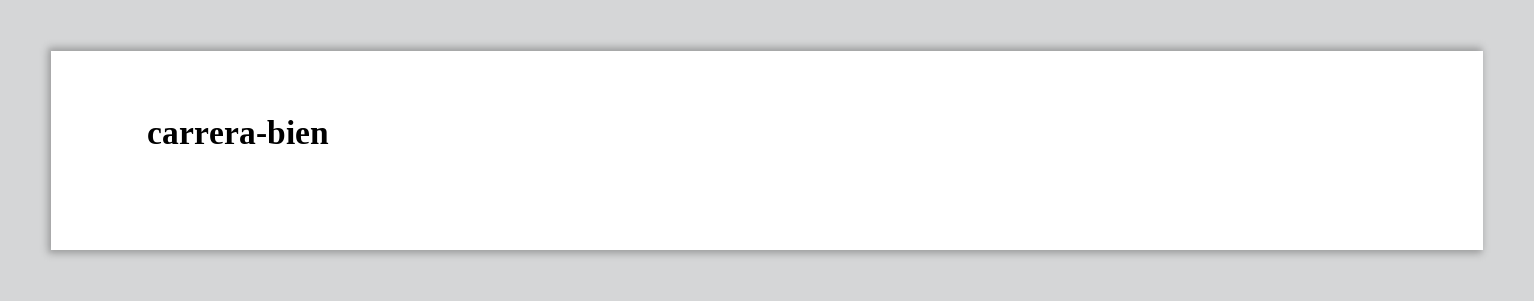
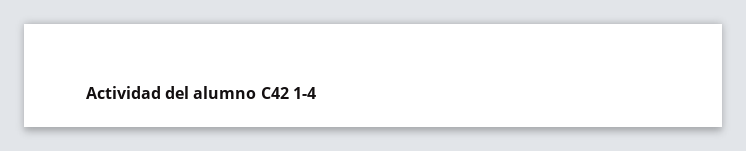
- carrera-bien
+ Actividad del alumno C42 1-4

